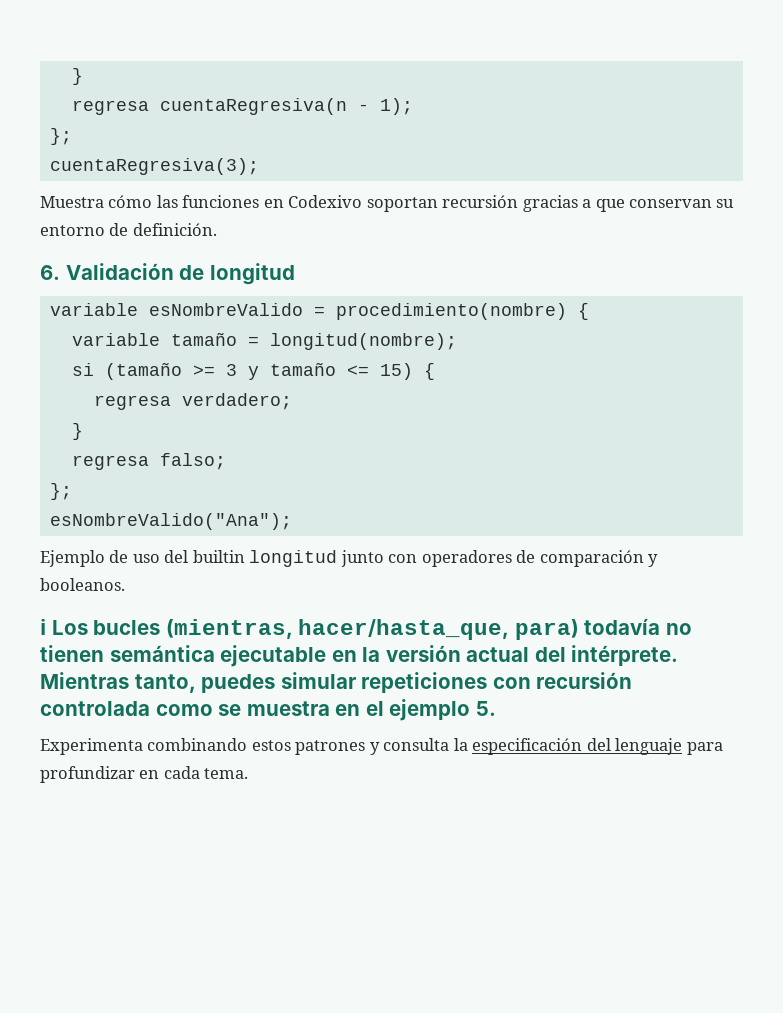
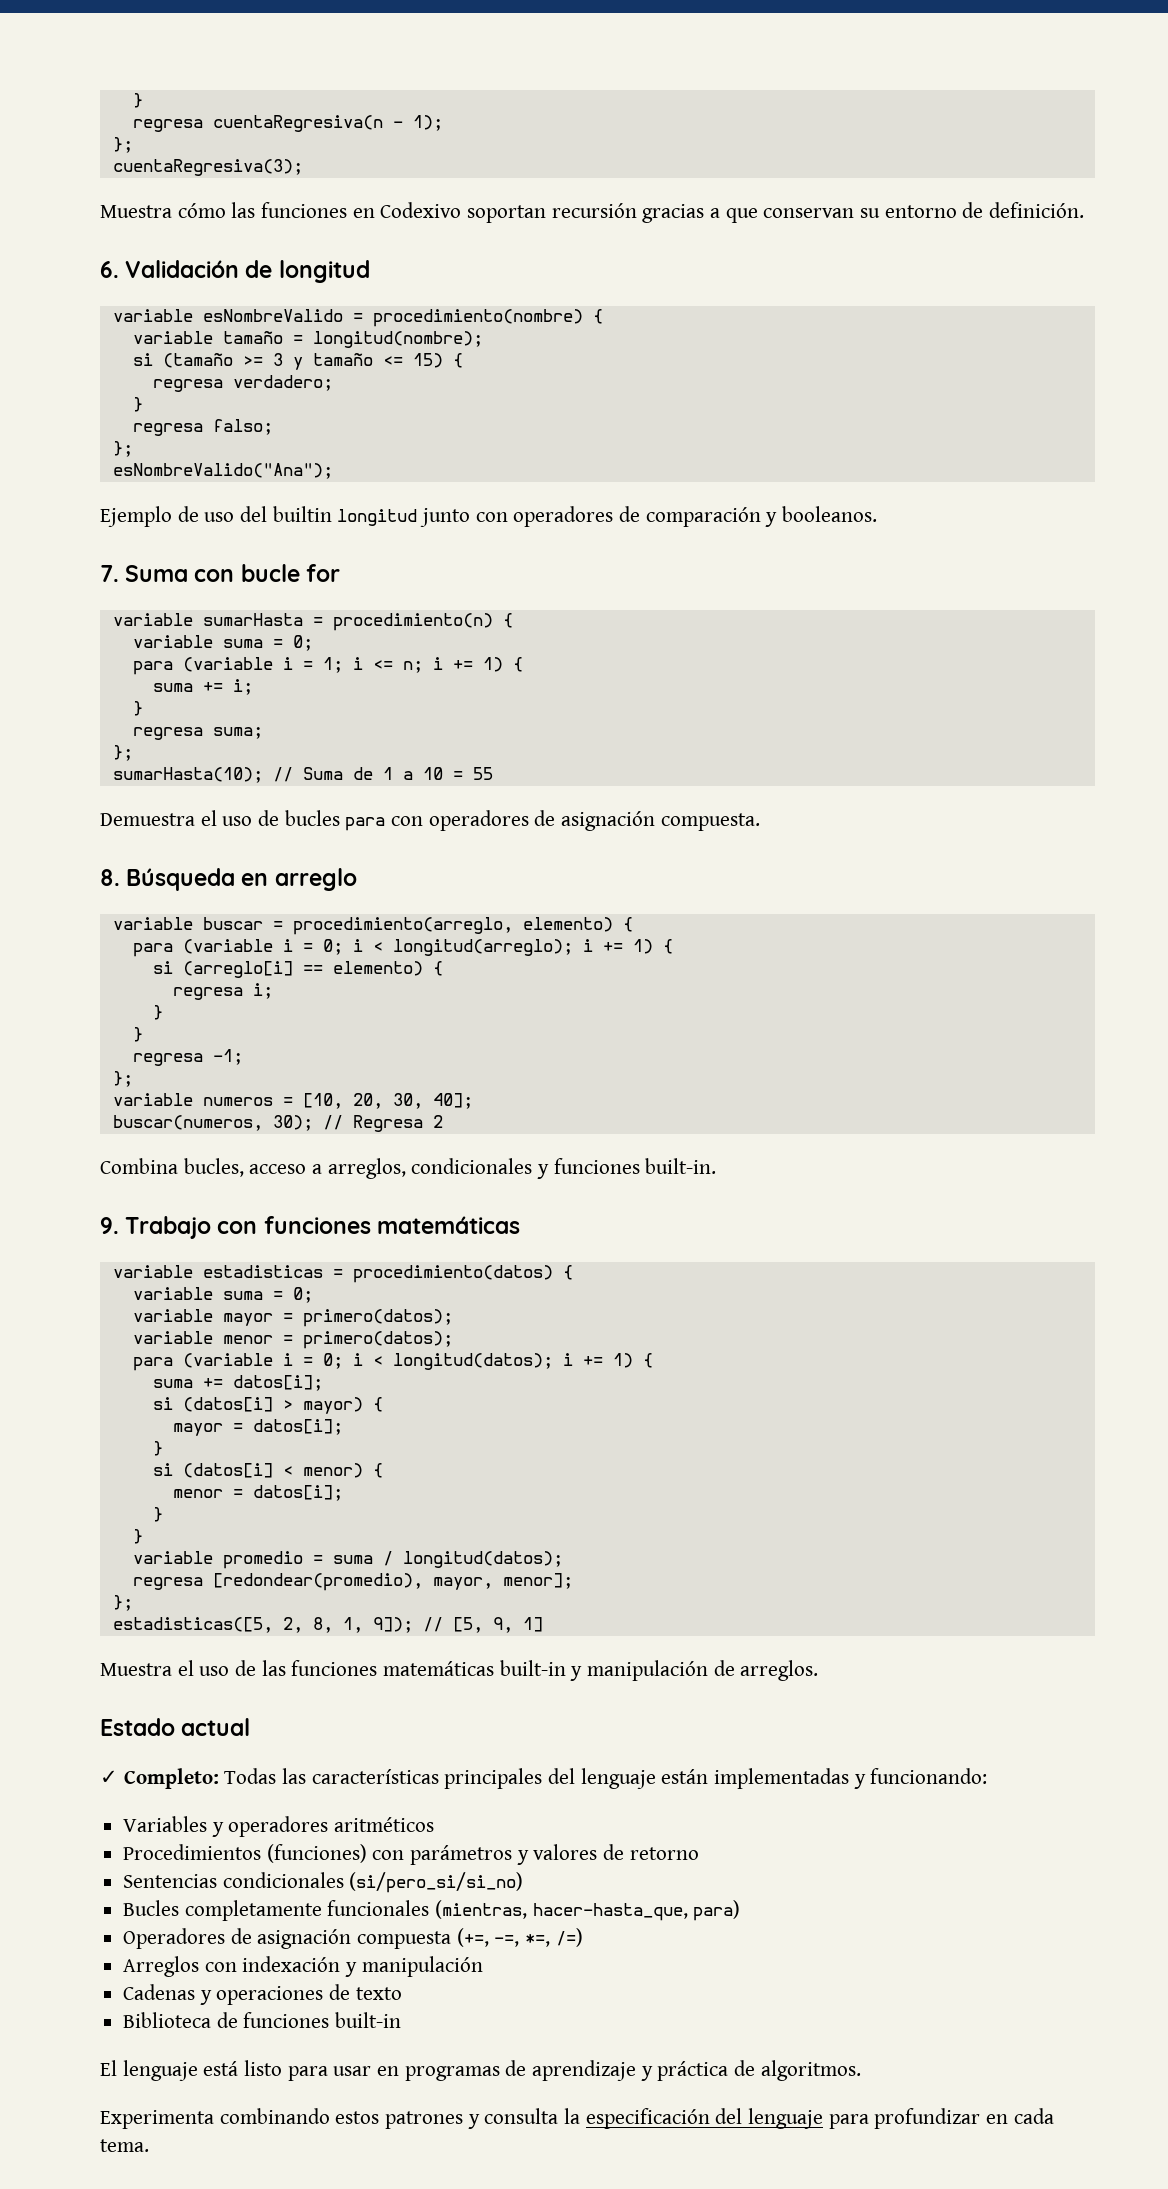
- ℹ Los bucles (mientras, hacer/hasta_que, para) todavía no tienen semántica ejecutable en la versión actual del intérprete. Mientras tanto, puedes simular repeticiones con recursión controlada como se muestra en el ejemplo 5.
+ 7. Suma con bucle for
+ variable sumarHasta = procedimiento(n) {
+ variable suma = 0;
+ para (variable i = 1; i <= n; i += 1) {
+ suma += i;
+ }
+ regresa suma;
+ };
+ sumarHasta(10); // Suma de 1 a 10 = 55
+ Demuestra el uso de bucles para con operadores de asignación compuesta.
+ 8. Búsqueda en arreglo
+ variable buscar = procedimiento(arreglo, elemento) {
+ para (variable i = 0; i < longitud(arreglo); i += 1) {
+ si (arreglo[i] == elemento) {
+ regresa i;
+ }
+ }
+ regresa -1;
+ };
+ variable numeros = [10, 20, 30, 40];
+ buscar(numeros, 30); // Regresa 2
+ Combina bucles, acceso a arreglos, condicionales y funciones built-in.
+ 9. Trabajo con funciones matemáticas
+ variable estadisticas = procedimiento(datos) {
+ variable suma = 0;
+ variable mayor = primero(datos);
+ variable menor = primero(datos);
+ para (variable i = 0; i < longitud(datos); i += 1) {
+ suma += datos[i];
+ si (datos[i] > mayor) {
+ mayor = datos[i];
+ }
+ si (datos[i] < menor) {
+ menor = datos[i];
+ }
+ }
+ variable promedio = suma / longitud(datos);
+ regresa [redondear(promedio), mayor, menor];
+ };
+ estadisticas([5, 2, 8, 1, 9]); // [5, 9, 1]
+ Muestra el uso de las funciones matemáticas built-in y manipulación de arreglos.
+ Estado actual
+ ✓ Completo: Todas las características principales del lenguaje están implementadas y funcionando:
+ Variables y operadores aritméticos
+ Procedimientos (funciones) con parámetros y valores de retorno
+ Sentencias condicionales (si/pero_si/si_no)
+ Bucles completamente funcionales (mientras, hacer-hasta_que, para)
+ Operadores de asignación compuesta (+=, -=, *=, /=)
+ Arreglos con indexación y manipulación
+ Cadenas y operaciones de texto
+ Biblioteca de funciones built-in
+ El lenguaje está listo para usar en programas de aprendizaje y práctica de algoritmos.

